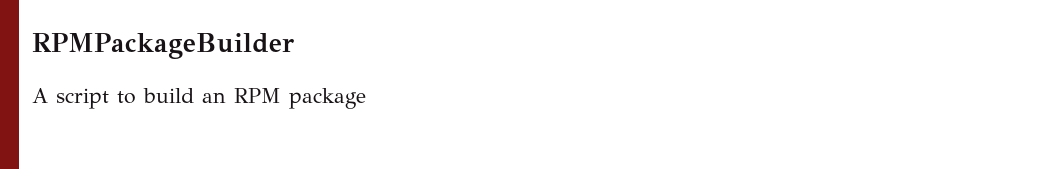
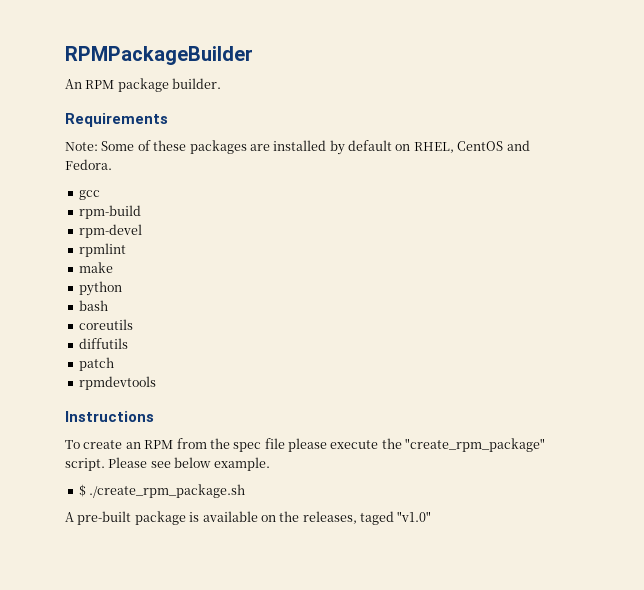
- A script to build an RPM package
+ An RPM package builder.
+ Requirements
+ Note: Some of these packages are installed by default on RHEL, CentOS and Fedora.
+ gcc
+ rpm-build
+ rpm-devel
+ rpmlint
+ make
+ python
+ bash
+ coreutils
+ diffutils
+ patch
+ rpmdevtools
+ Instructions
+ To create an RPM from the spec file please execute the "create_rpm_package" script. Please see below example.
+ $ ./create_rpm_package.sh
+ A pre-built package is available on the releases, taged "v1.0"

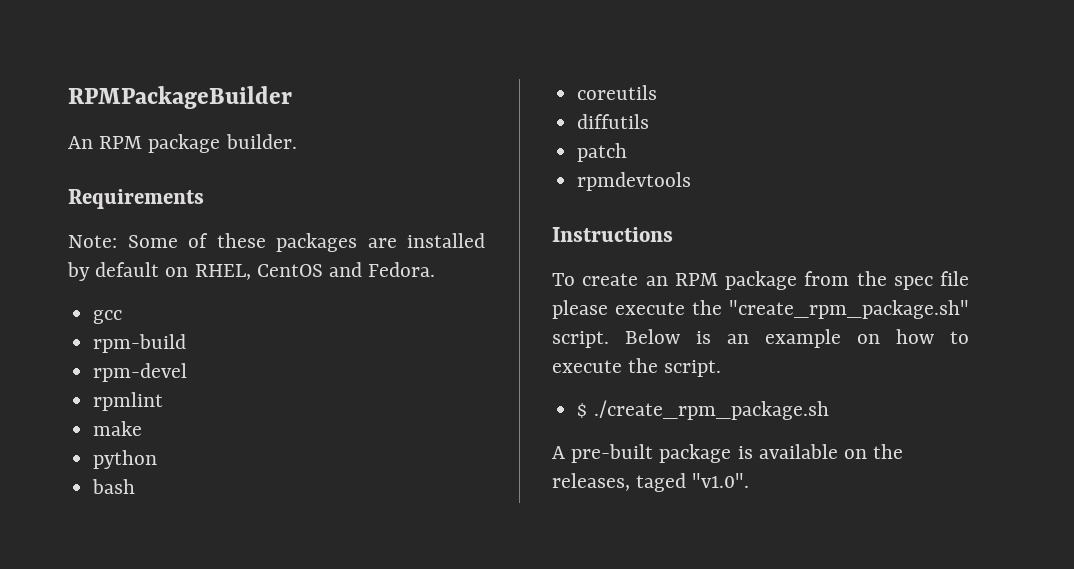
- To create an RPM from the spec file please execute the "create_rpm_package" script. Please see below example.
+ To create an RPM package from the spec file please execute the "create_rpm_package.sh" script. Below is an example on how to execute the script.
- A pre-built package is available on the releases, taged "v1.0"
+ A pre-built package is available on the releases, taged "v1.0".

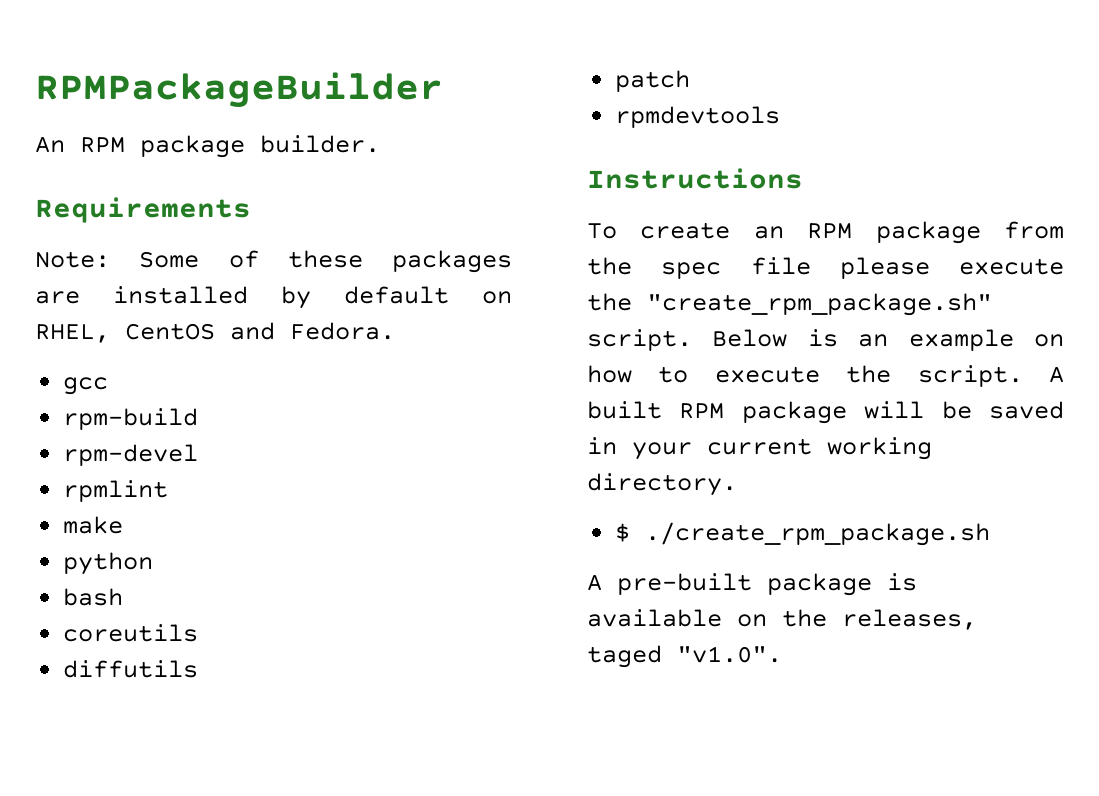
+ A built RPM package will be saved in your current working directory.

